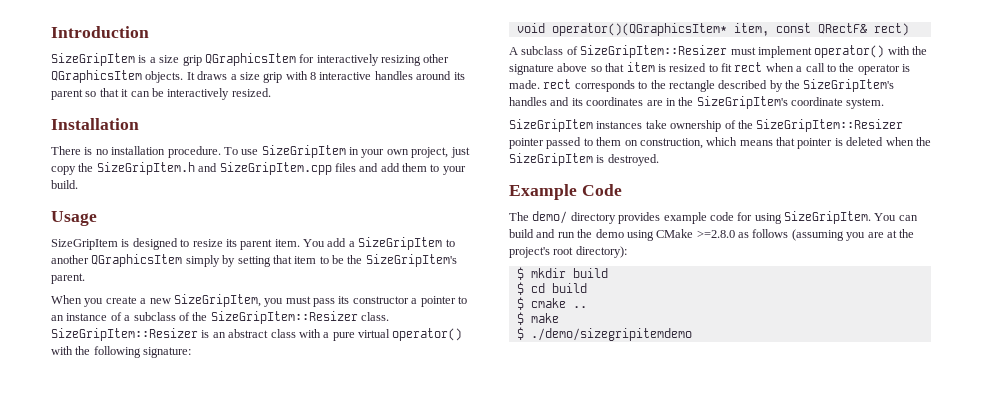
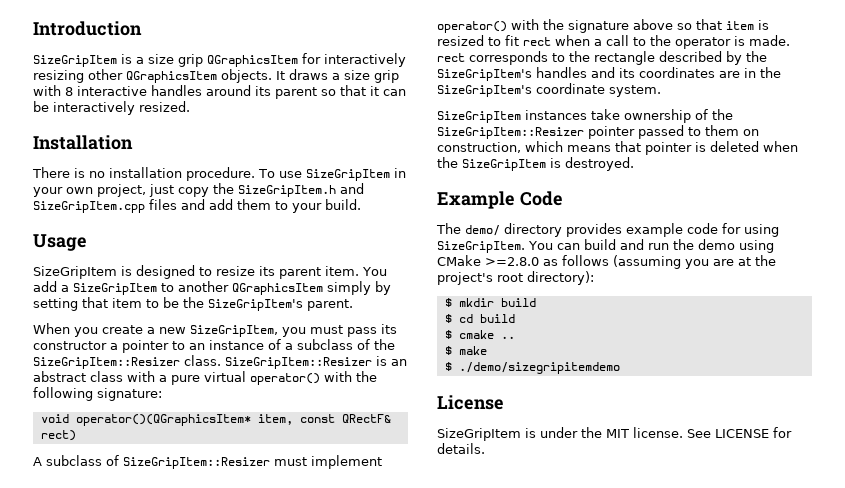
+ License
+ SizeGripItem is under the MIT license. See LICENSE for details.

